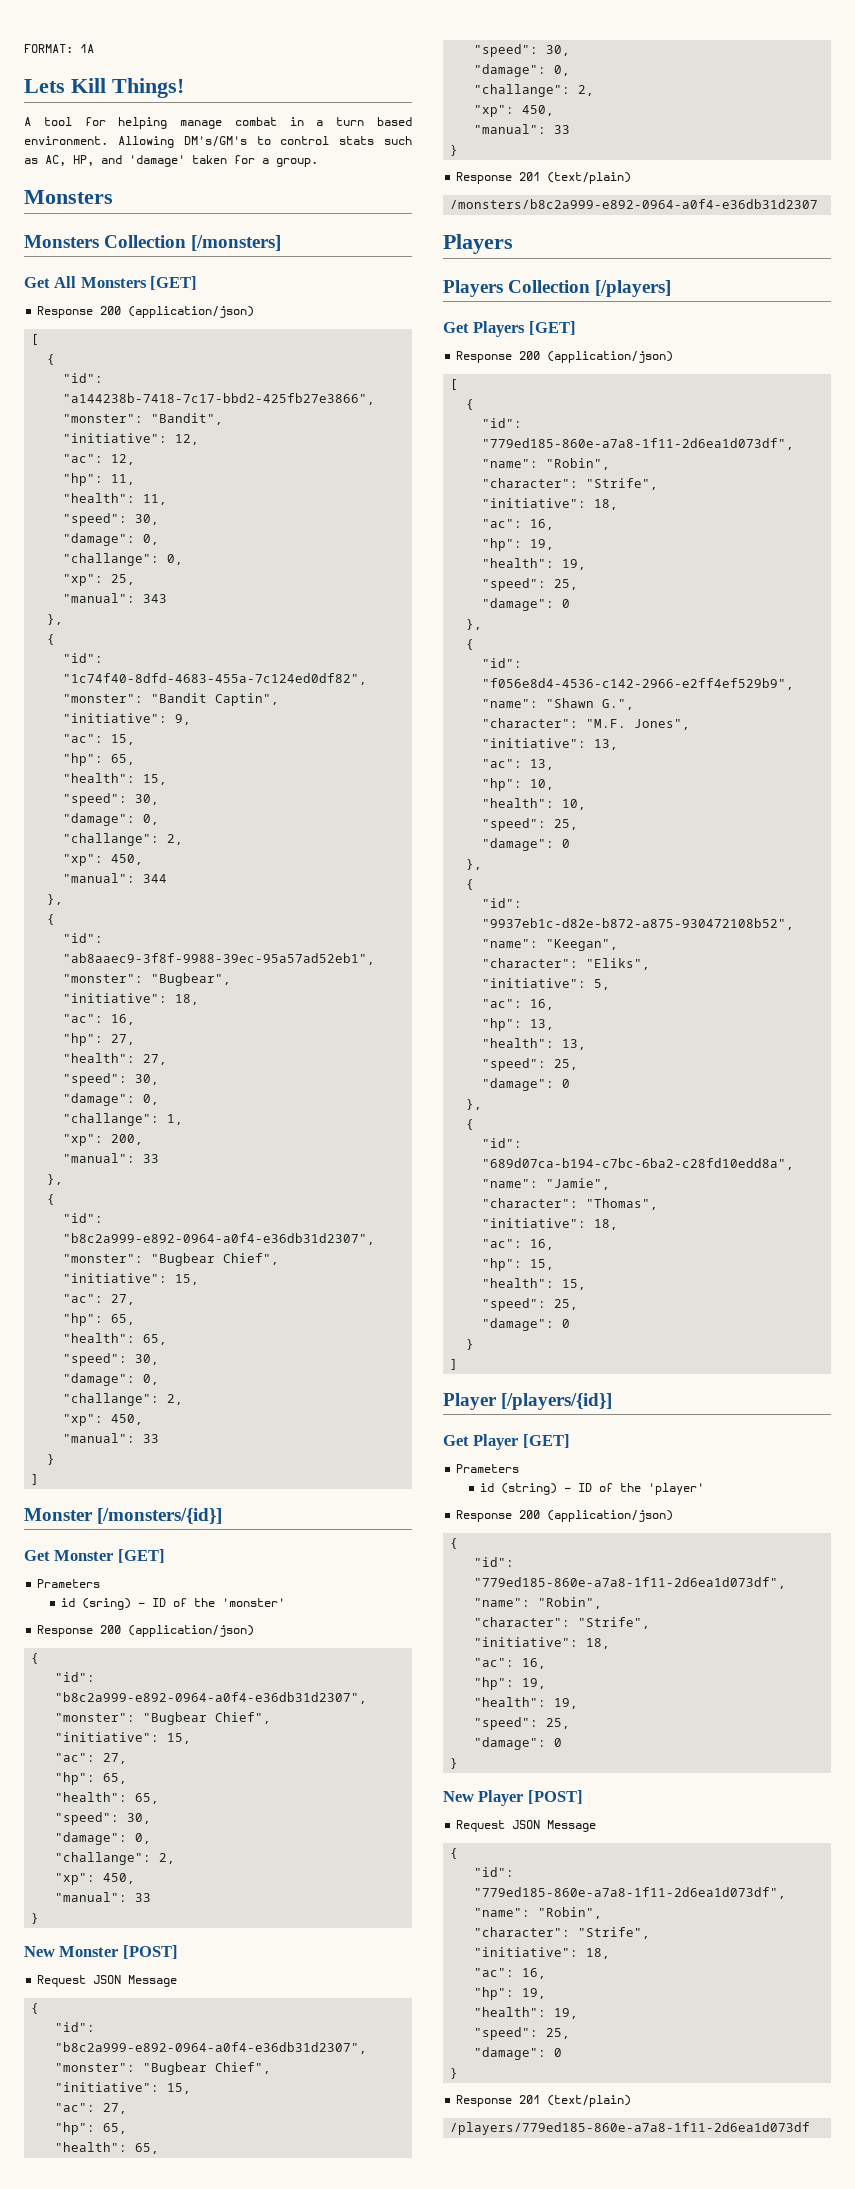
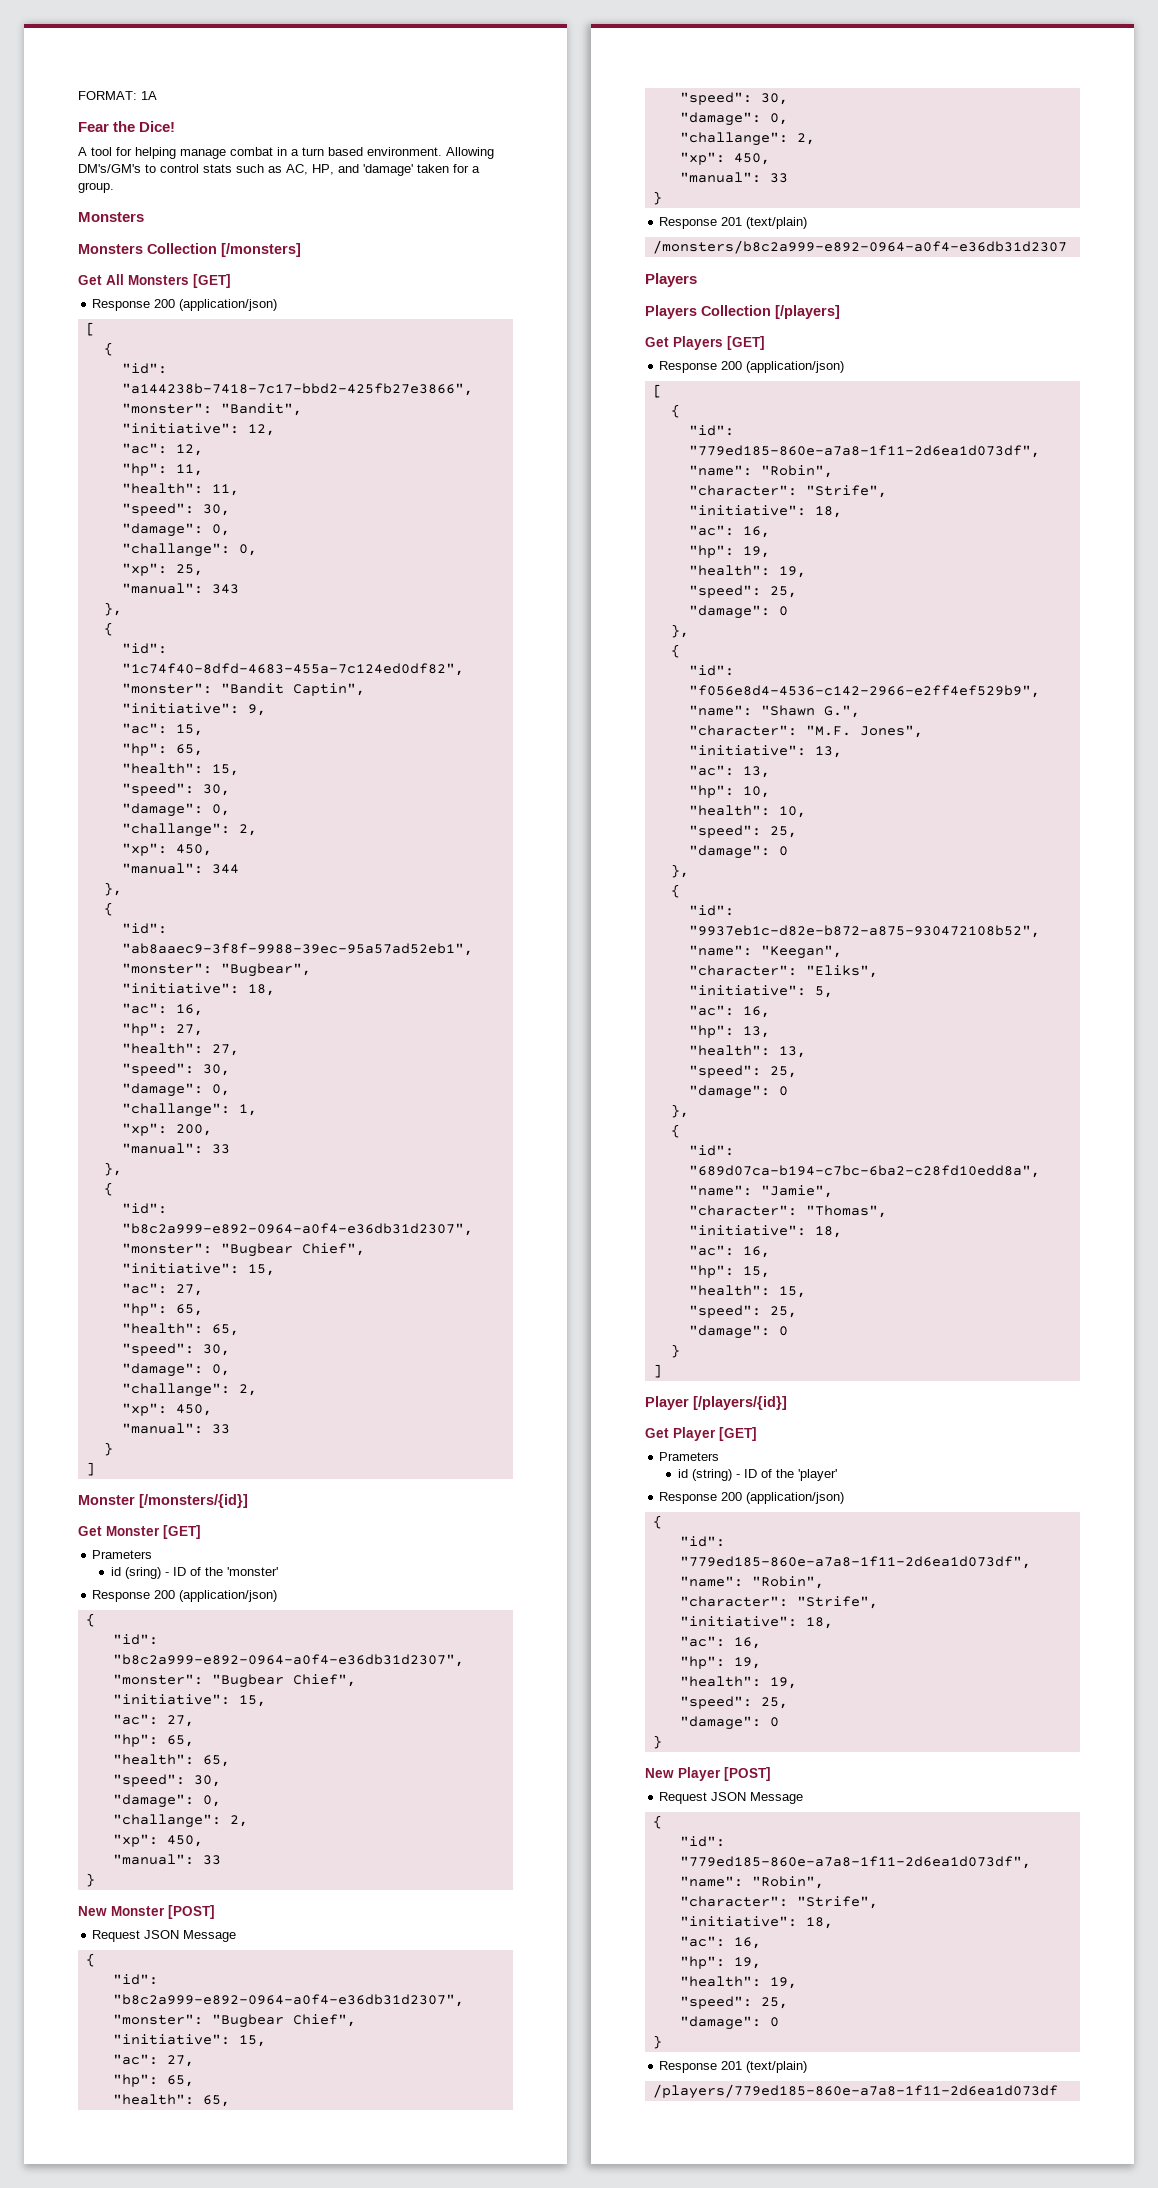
- Lets Kill Things!
+ Fear the Dice!

